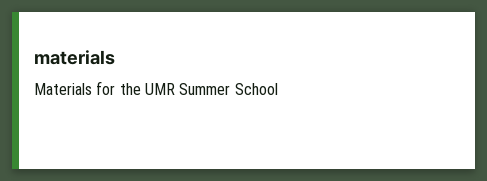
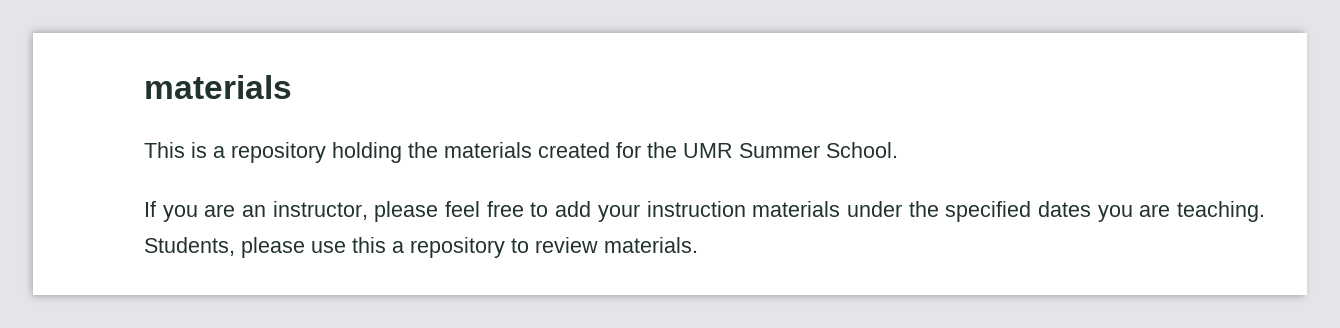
- Materials for the UMR Summer School
+ This is a repository holding the materials created for the UMR Summer School.
+ If you are an instructor, please feel free to add your instruction materials under the specified dates you are teaching. Students, please use this a repository to review materials.

